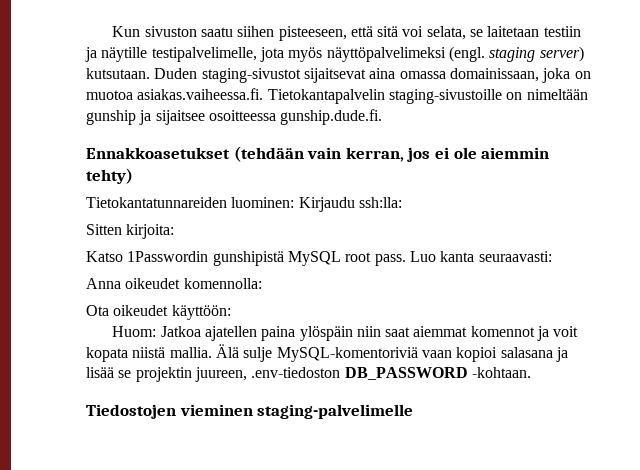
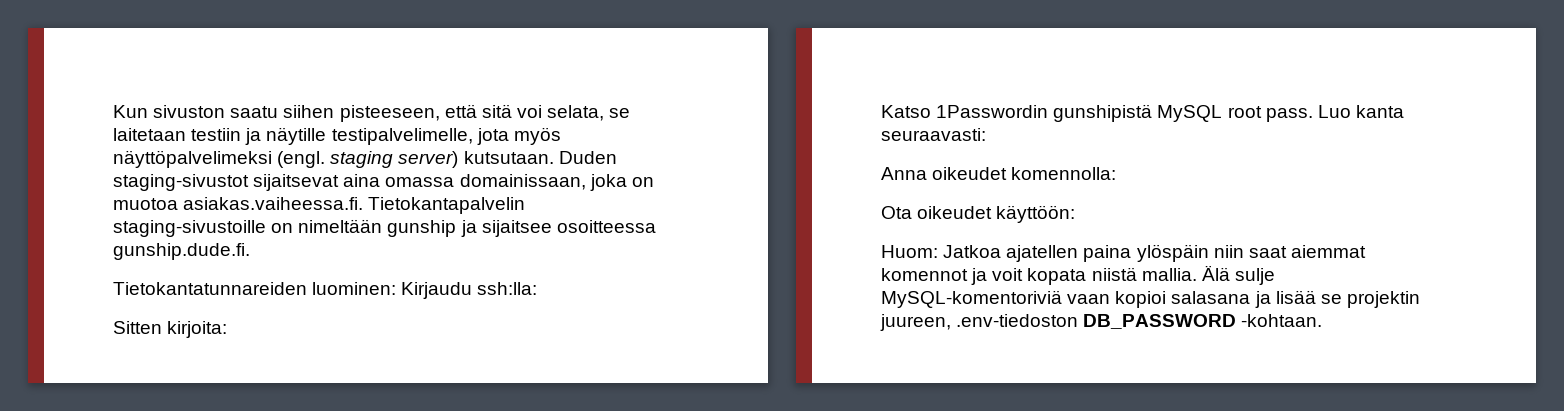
- Ennakkoasetukset (tehdään vain kerran, jos ei ole aiemmin tehty)
- Tiedostojen vieminen staging-palvelimelle

